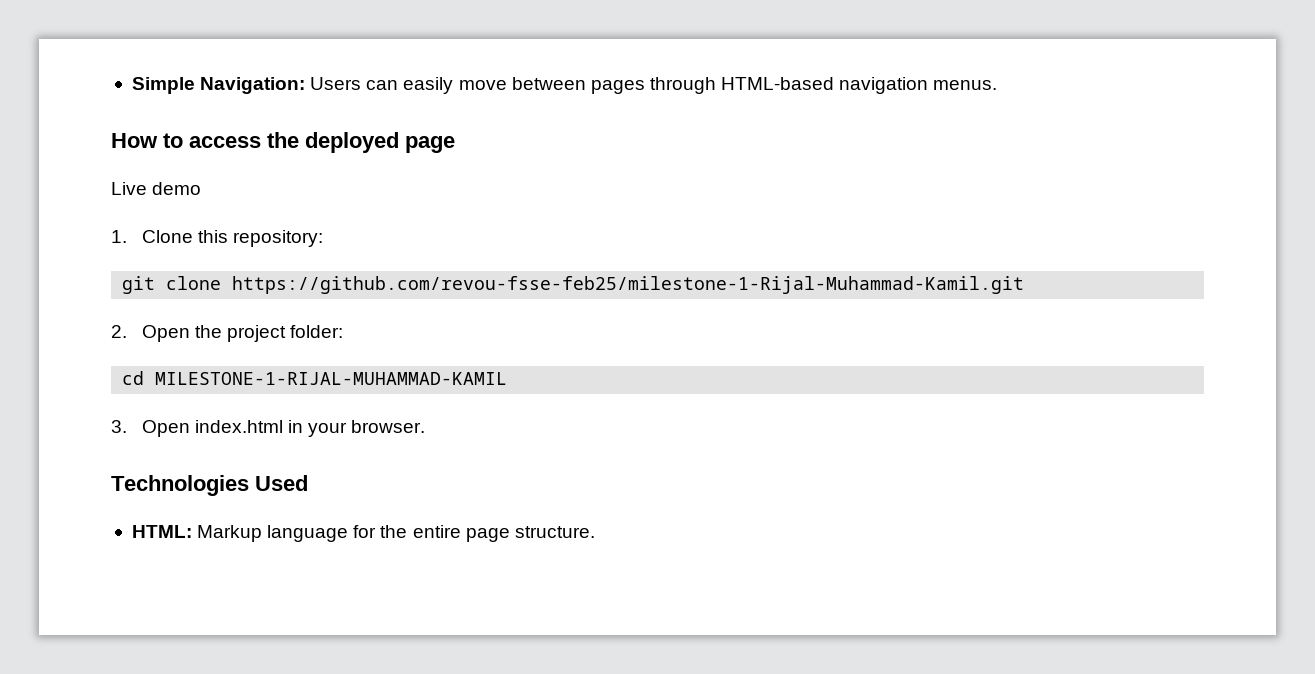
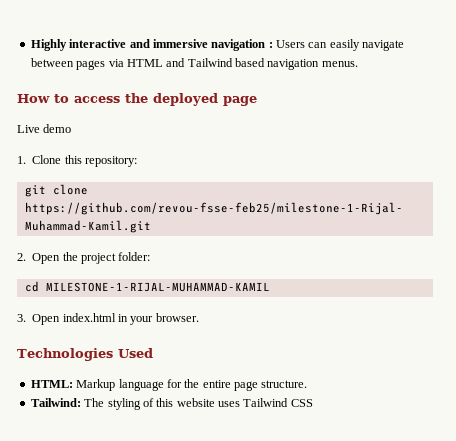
- Simple Navigation: Users can easily move between pages through HTML-based navigation menus.
+ Highly interactive and immersive navigation : Users can easily navigate between pages via HTML and Tailwind based navigation menus.
+ Tailwind: The styling of this website uses Tailwind CSS

